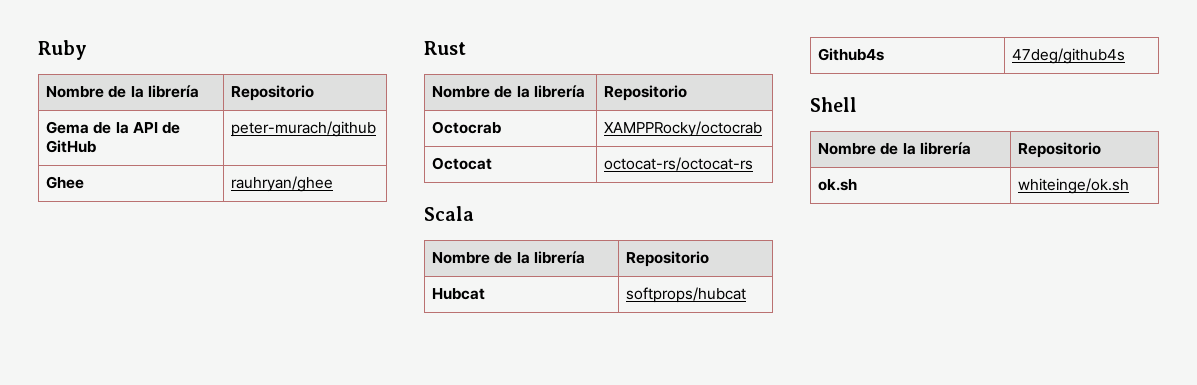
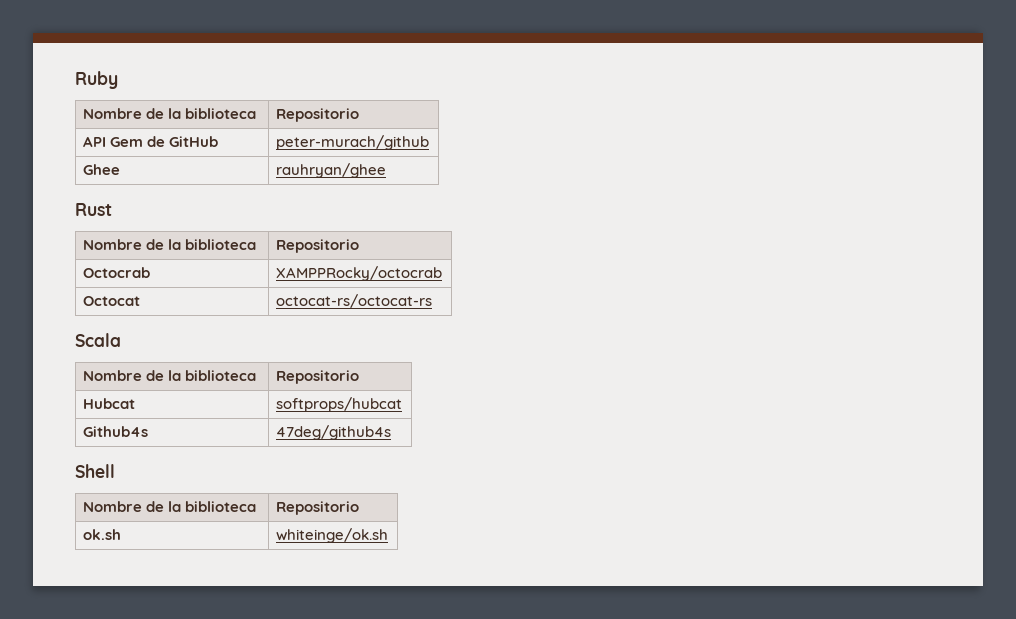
  Ruby
- Nombre de la librería | Repositorio
- Gema de la API de GitHub | peter-murach/github
+ Nombre de la biblioteca | Repositorio
+ API Gem de GitHub | peter-murach/github
  Rust
- Nombre de la librería | Repositorio
+ Nombre de la biblioteca | Repositorio
  Scala
- Nombre de la librería | Repositorio
+ Nombre de la biblioteca | Repositorio
  Shell
- Nombre de la librería | Repositorio
+ Nombre de la biblioteca | Repositorio

